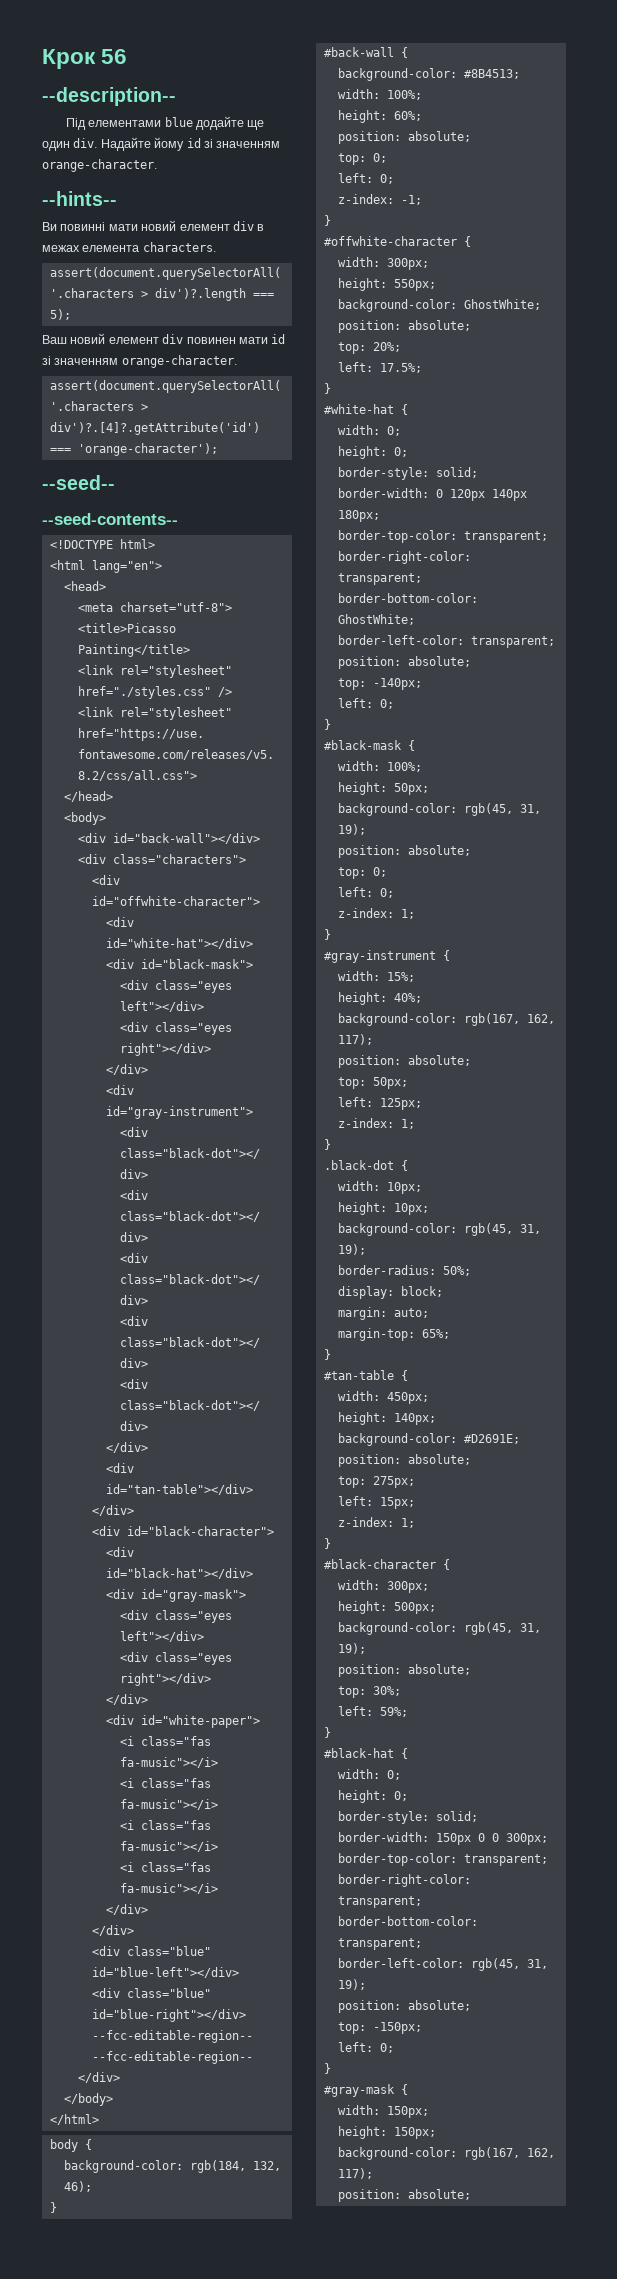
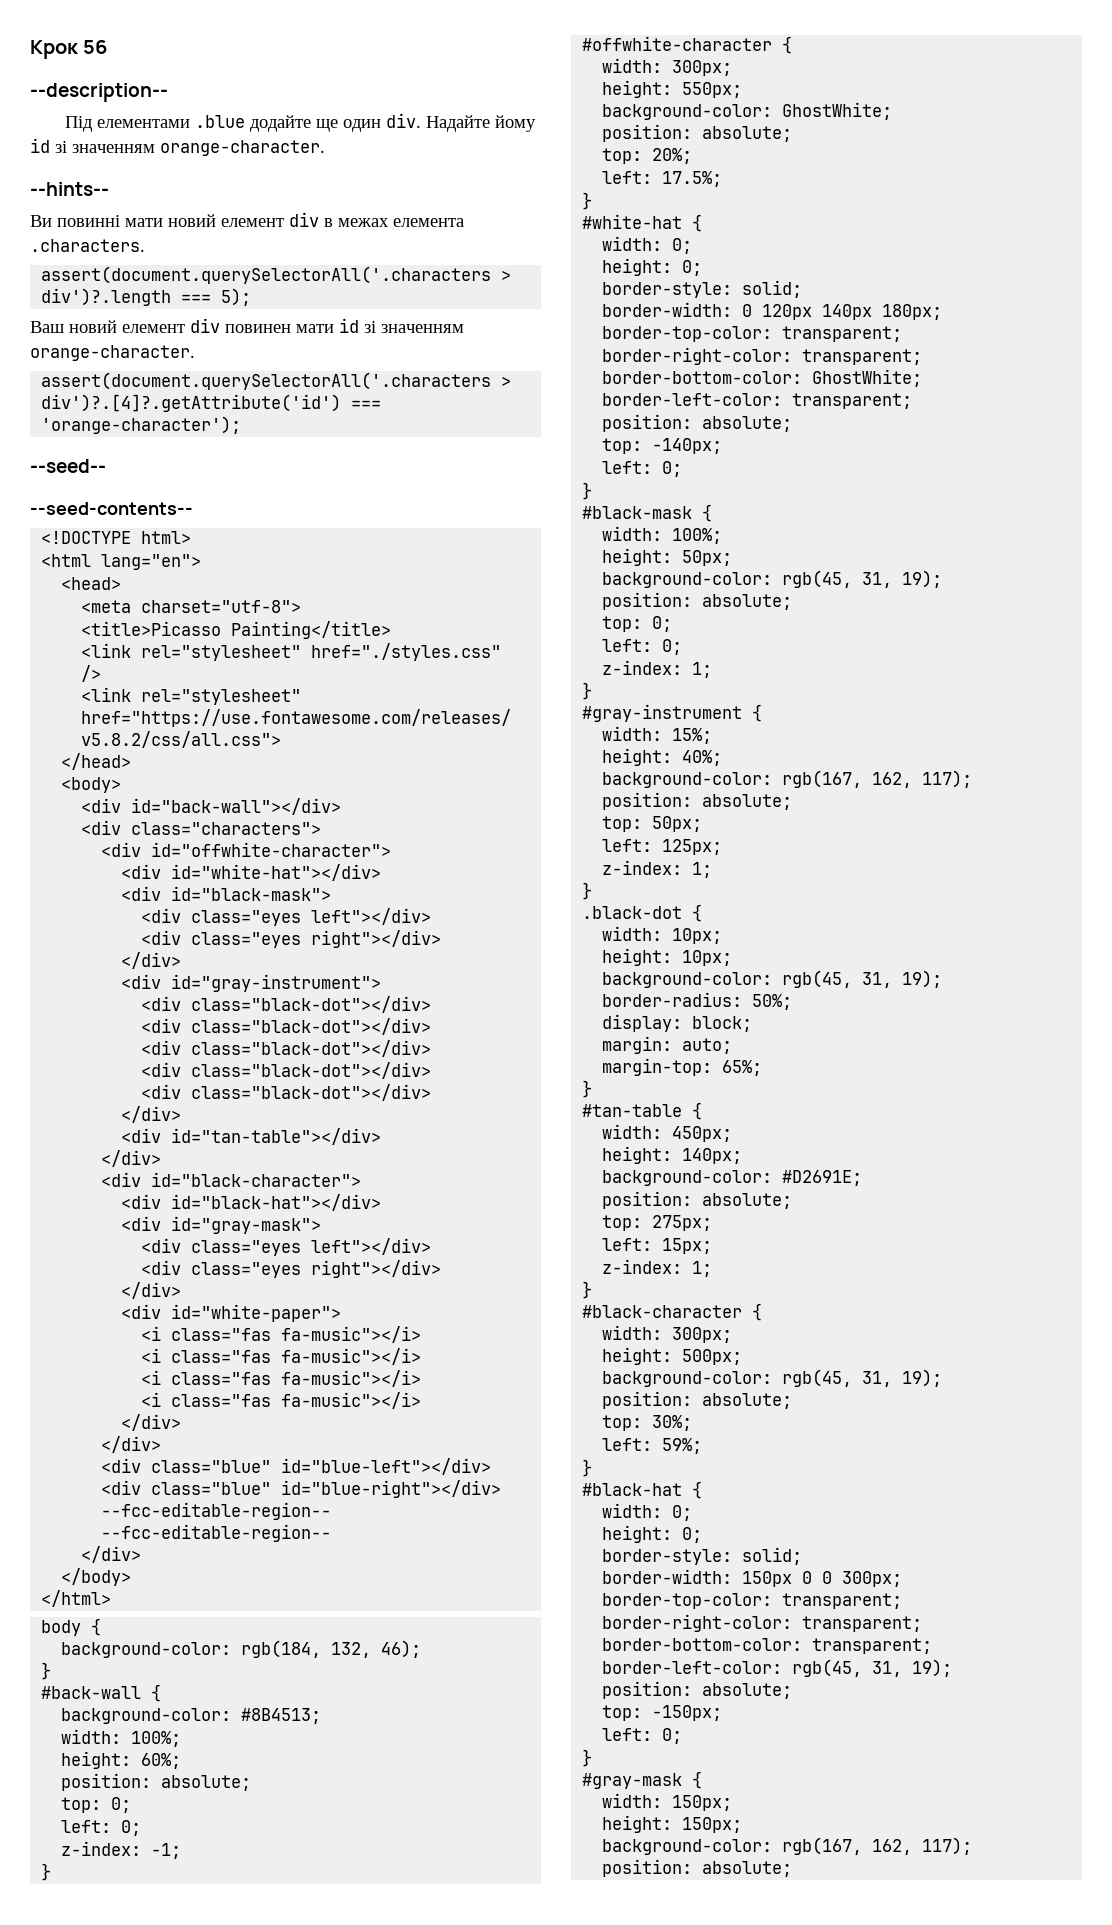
- Під елементами blue додайте ще один div.
+ Під елементами .blue додайте ще один div.
- Ви повинні мати новий елемент div в межах елемента characters.
+ Ви повинні мати новий елемент div в межах елемента .characters.

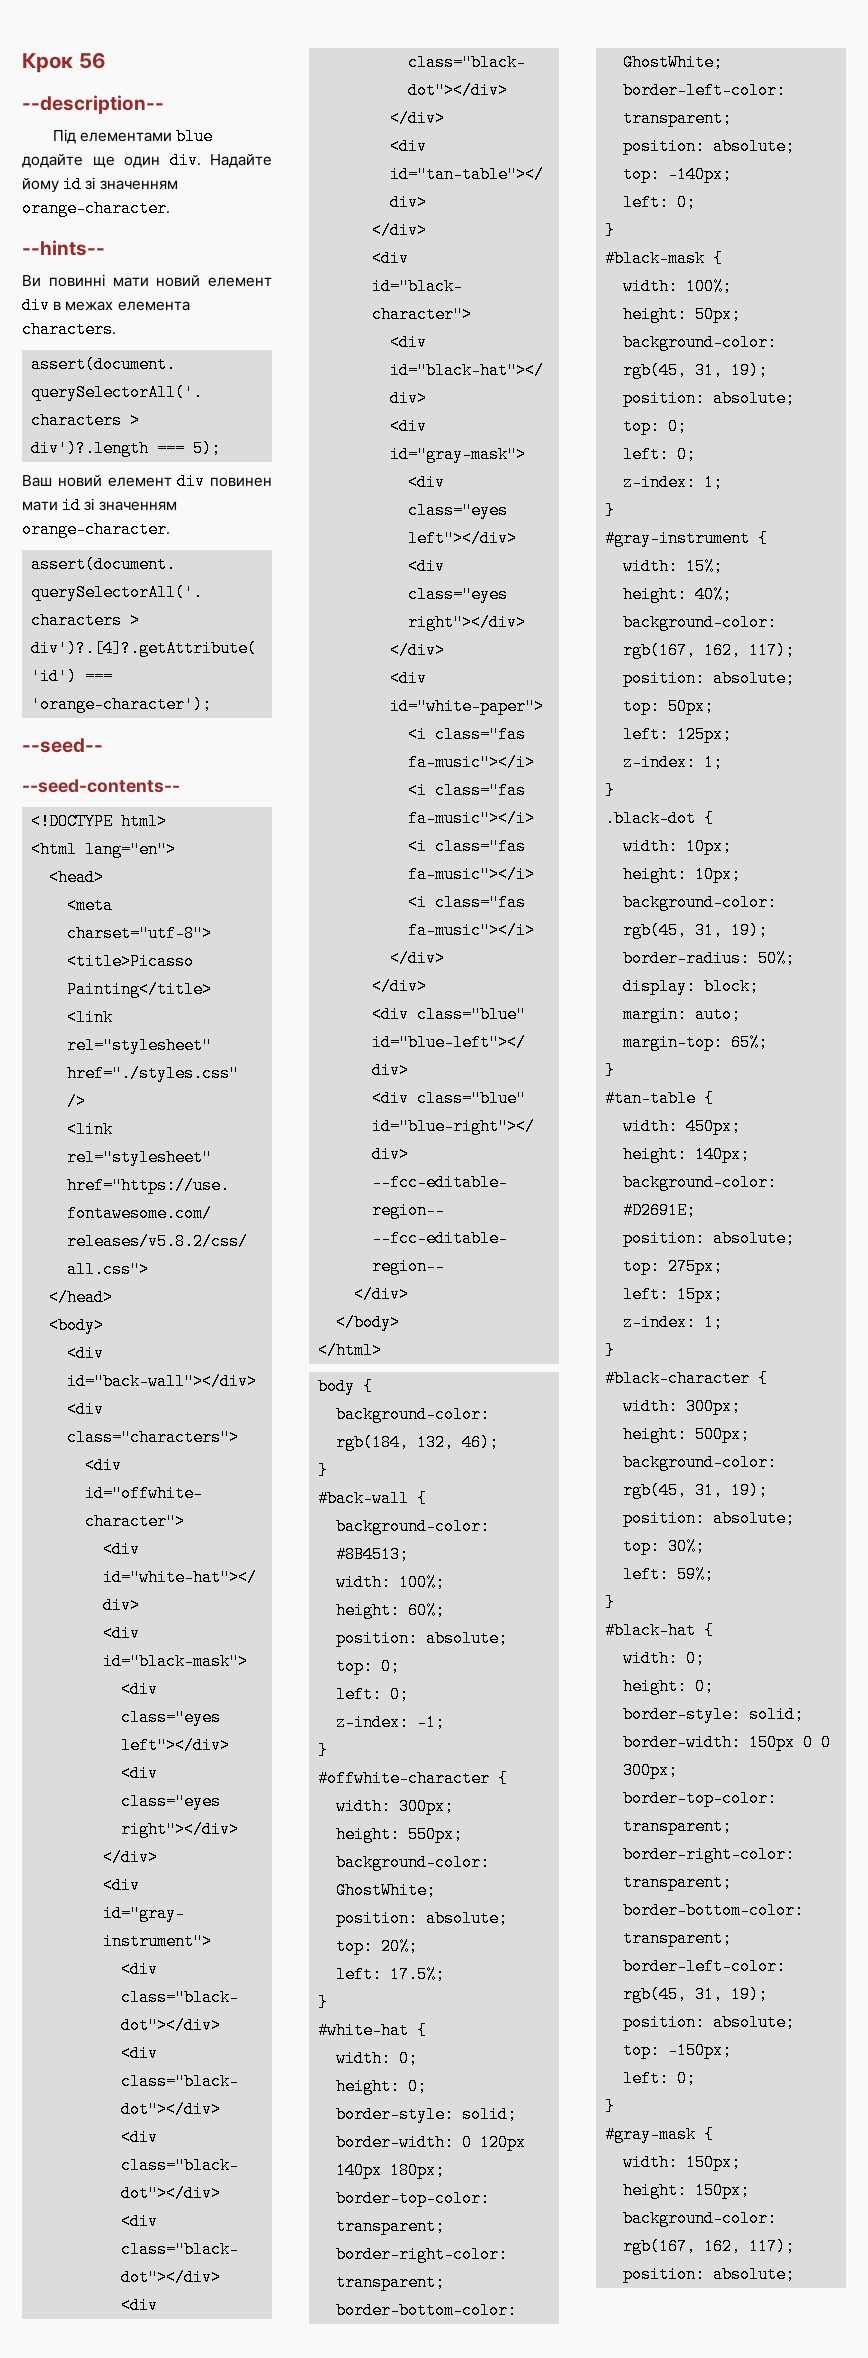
- Під елементами .blue додайте ще один div.
+ Під елементами blue додайте ще один div.
- Ви повинні мати новий елемент div в межах елемента .characters.
+ Ви повинні мати новий елемент div в межах елемента characters.

